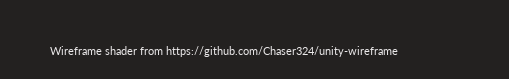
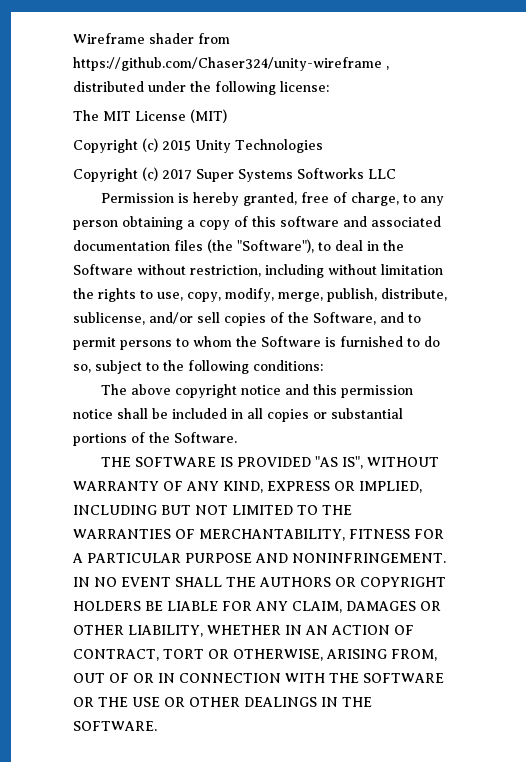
- Wireframe shader from https://github.com/Chaser324/unity-wireframe
+ Wireframe shader from https://github.com/Chaser324/unity-wireframe , distributed under the following license:
+ The MIT License (MIT)
+ Copyright (c) 2015 Unity Technologies
+ Copyright (c) 2017 Super Systems Softworks LLC
+ Permission is hereby granted, free of charge, to any person obtaining a copy of this software and associated documentation files (the "Software"), to deal in the Software without restriction, including without limitation the rights to use, copy, modify, merge, publish, distribute, sublicense, and/or sell copies of the Software, and to permit persons to whom the Software is furnished to do so, subject to the following conditions:
+ The above copyright notice and this permission notice shall be included in all copies or substantial portions of the Software.
+ THE SOFTWARE IS PROVIDED "AS IS", WITHOUT WARRANTY OF ANY KIND, EXPRESS OR IMPLIED, INCLUDING BUT NOT LIMITED TO THE WARRANTIES OF MERCHANTABILITY, FITNESS FOR A PARTICULAR PURPOSE AND NONINFRINGEMENT. IN NO EVENT SHALL THE AUTHORS OR COPYRIGHT HOLDERS BE LIABLE FOR ANY CLAIM, DAMAGES OR OTHER LIABILITY, WHETHER IN AN ACTION OF CONTRACT, TORT OR OTHERWISE, ARISING FROM, OUT OF OR IN CONNECTION WITH THE SOFTWARE OR THE USE OR OTHER DEALINGS IN THE SOFTWARE.

